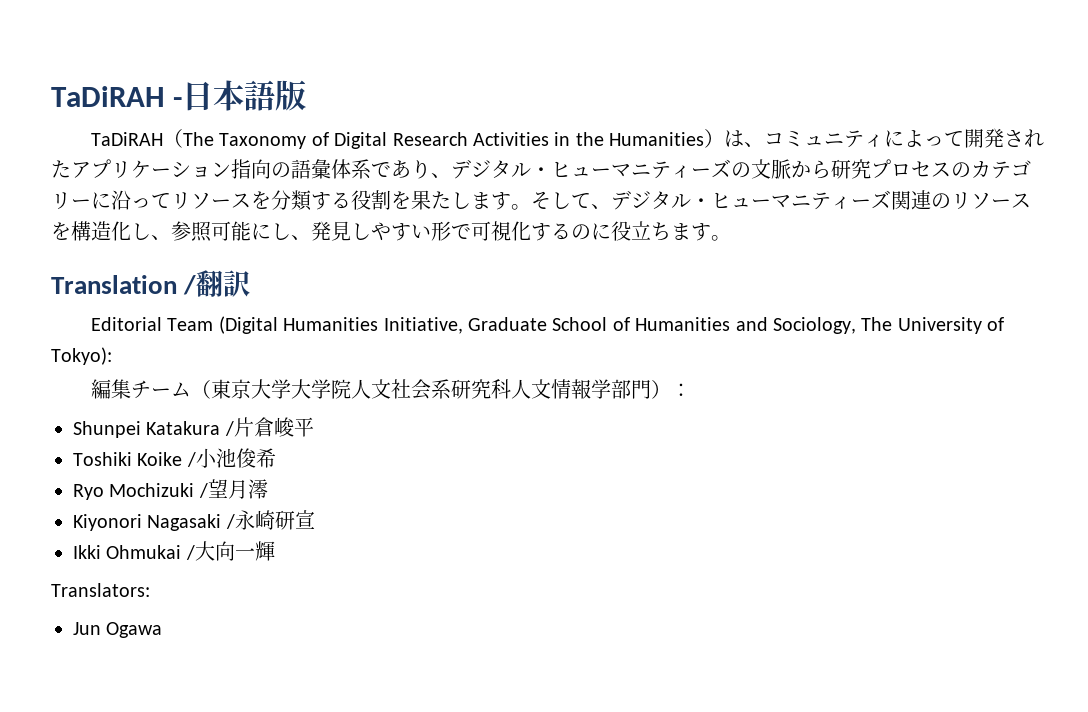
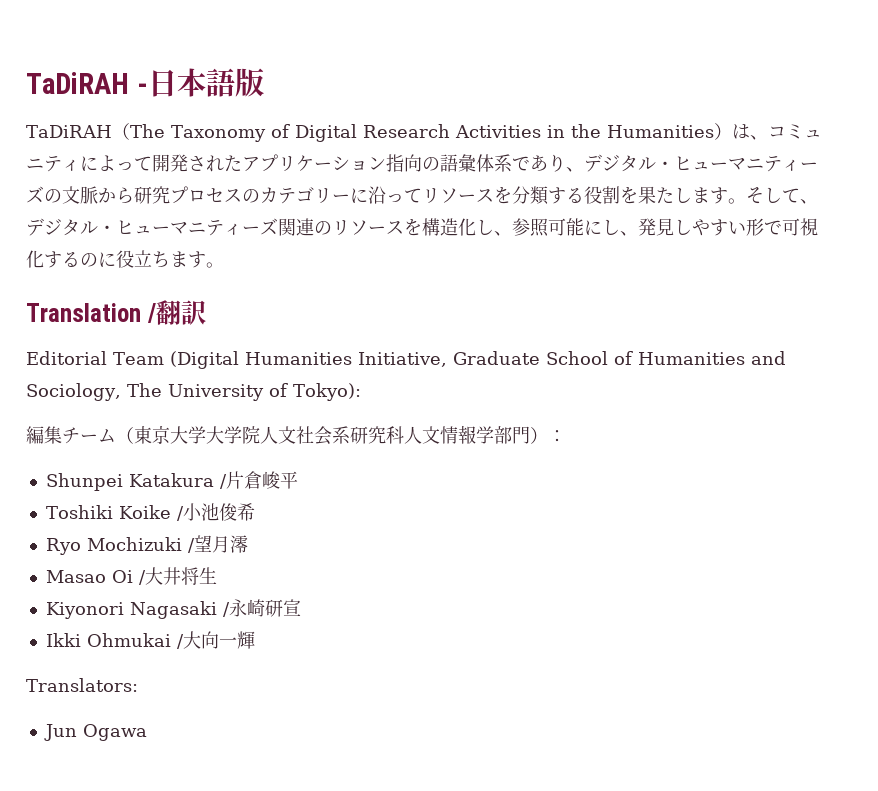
+ Masao Oi /大井将生

